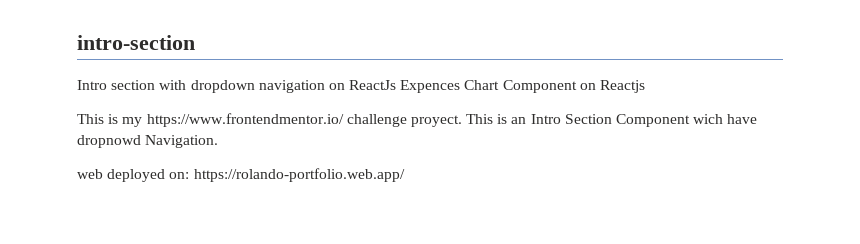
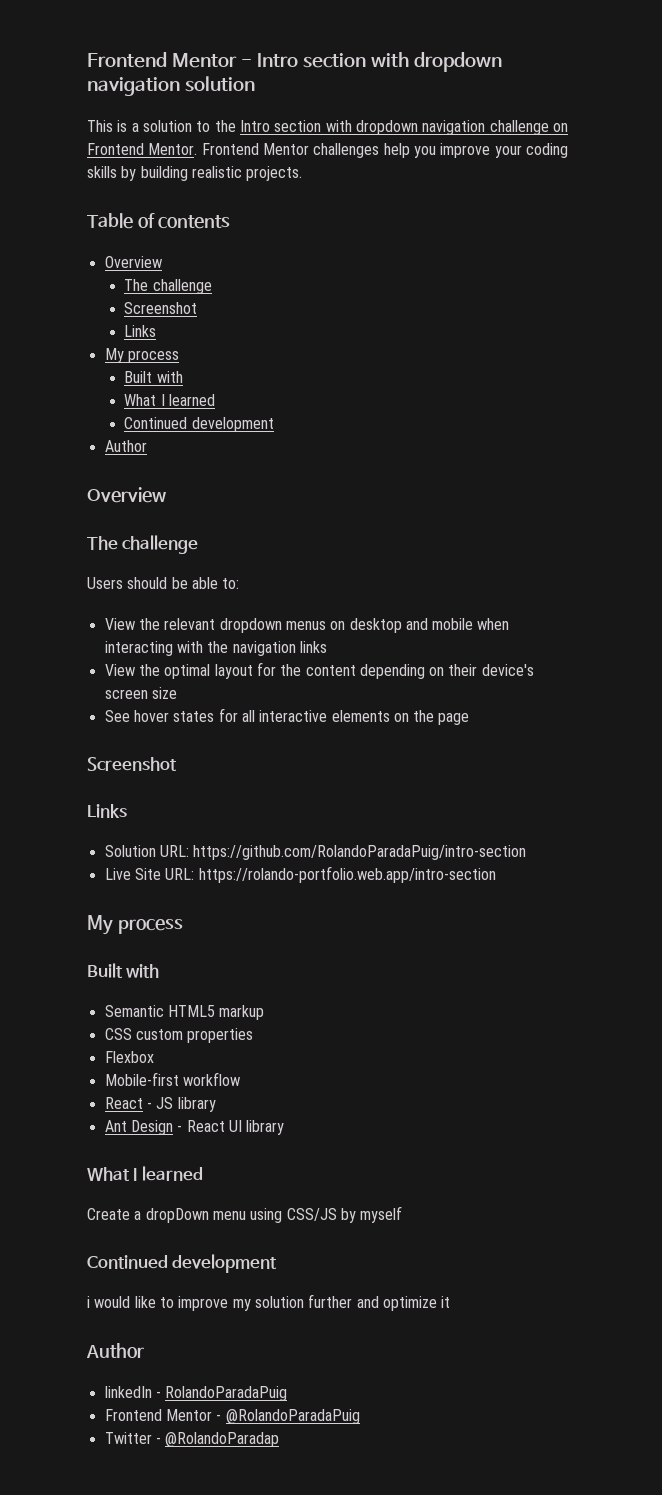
- intro-section
- Intro section with dropdown navigation on ReactJs Expences Chart Component on Reactjs
- This is my https://www.frontendmentor.io/ challenge proyect. This is an Intro Section Component wich have dropnowd Navigation.
- web deployed on: https://rolando-portfolio.web.app/
+ Frontend Mentor - Intro section with dropdown navigation solution
+ This is a solution to the Intro section with dropdown navigation challenge on Frontend Mentor. Frontend Mentor challenges help you improve your coding skills by building realistic projects.
+ Table of contents
+ Overview
+ The challenge
+ Screenshot
+ Links
+ My process
+ Built with
+ What I learned
+ Continued development
+ Author
+ Overview
+ The challenge
+ Users should be able to:
+ View the relevant dropdown menus on desktop and mobile when interacting with the navigation links
+ View the optimal layout for the content depending on their device's screen size
+ See hover states for all interactive elements on the page
+ Screenshot
+ Links
+ Solution URL: https://github.com/RolandoParadaPuig/intro-section
+ Live Site URL: https://rolando-portfolio.web.app/intro-section
+ My process
+ Built with
+ Semantic HTML5 markup
+ CSS custom properties
+ Flexbox
+ Mobile-first workflow
+ React - JS library
+ Ant Design - React UI library
+ What I learned
+ Create a dropDown menu using CSS/JS by myself
+ Continued development
+ i would like to improve my solution further and optimize it
+ Author
+ linkedIn - RolandoParadaPuig
+ Frontend Mentor - @RolandoParadaPuig
+ Twitter - @RolandoParadap

